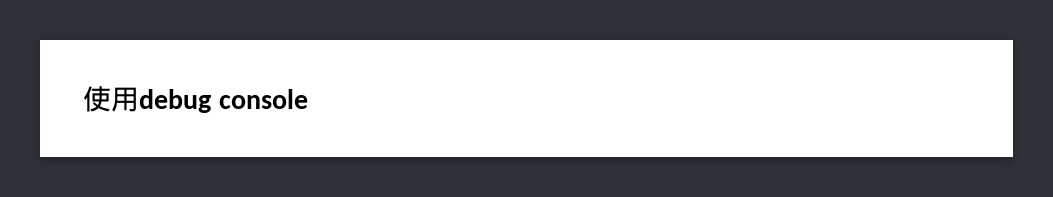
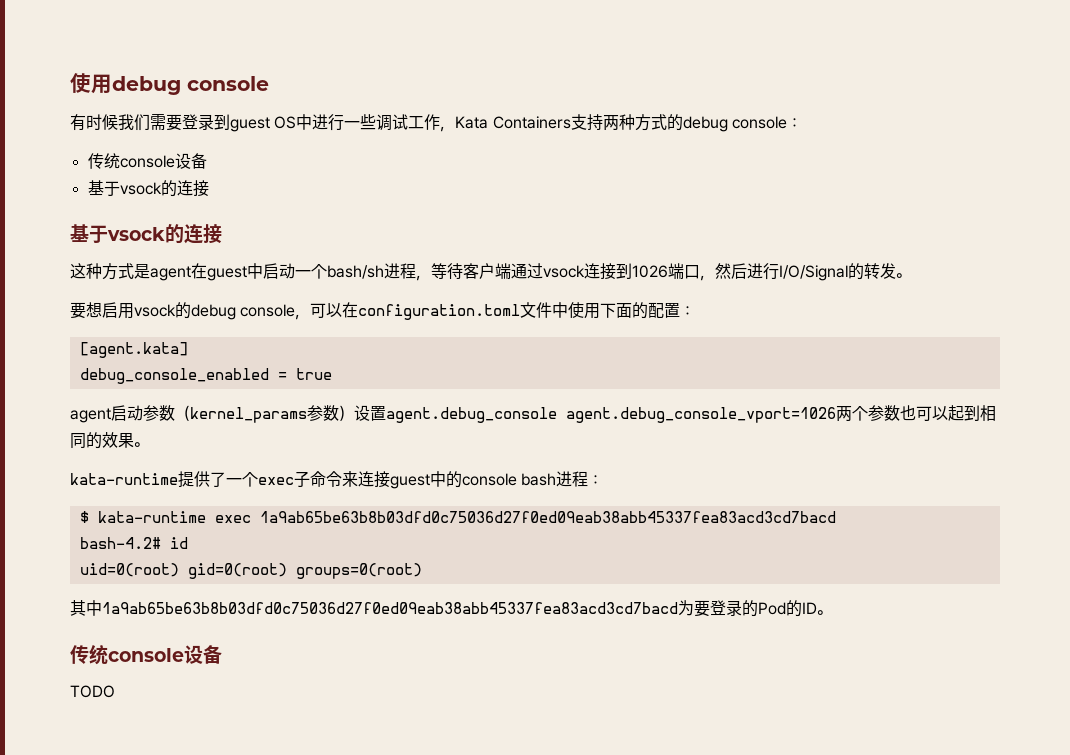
+ 有时候我们需要登录到guest OS中进行一些调试工作，Kata Containers支持两种方式的debug console：
+ 传统console设备
+ 基于vsock的连接
+ 基于vsock的连接
+ 这种方式是agent在guest中启动一个bash/sh进程，等待客户端通过vsock连接到1026端口，然后进行I/O/Signal的转发。
+ 要想启用vsock的debug console，可以在configuration.toml文件中使用下面的配置：
+ [agent.kata]
+ debug_console_enabled = true
+ agent启动参数（kernel_params参数）设置agent.debug_console agent.debug_console_vport=1026两个参数也可以起到相同的效果。
+ kata-runtime提供了一个exec子命令来连接guest中的console bash进程：
+ $ kata-runtime exec 1a9ab65be63b8b03dfd0c75036d27f0ed09eab38abb45337fea83acd3cd7bacd
+ bash-4.2# id
+ uid=0(root) gid=0(root) groups=0(root)
+ 其中1a9ab65be63b8b03dfd0c75036d27f0ed09eab38abb45337fea83acd3cd7bacd为要登录的Pod的ID。
+ 传统console设备
+ TODO

